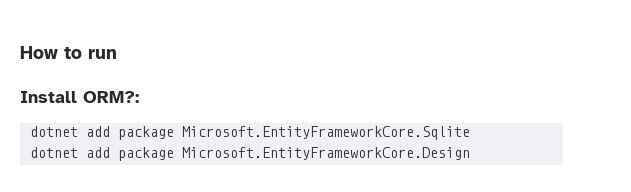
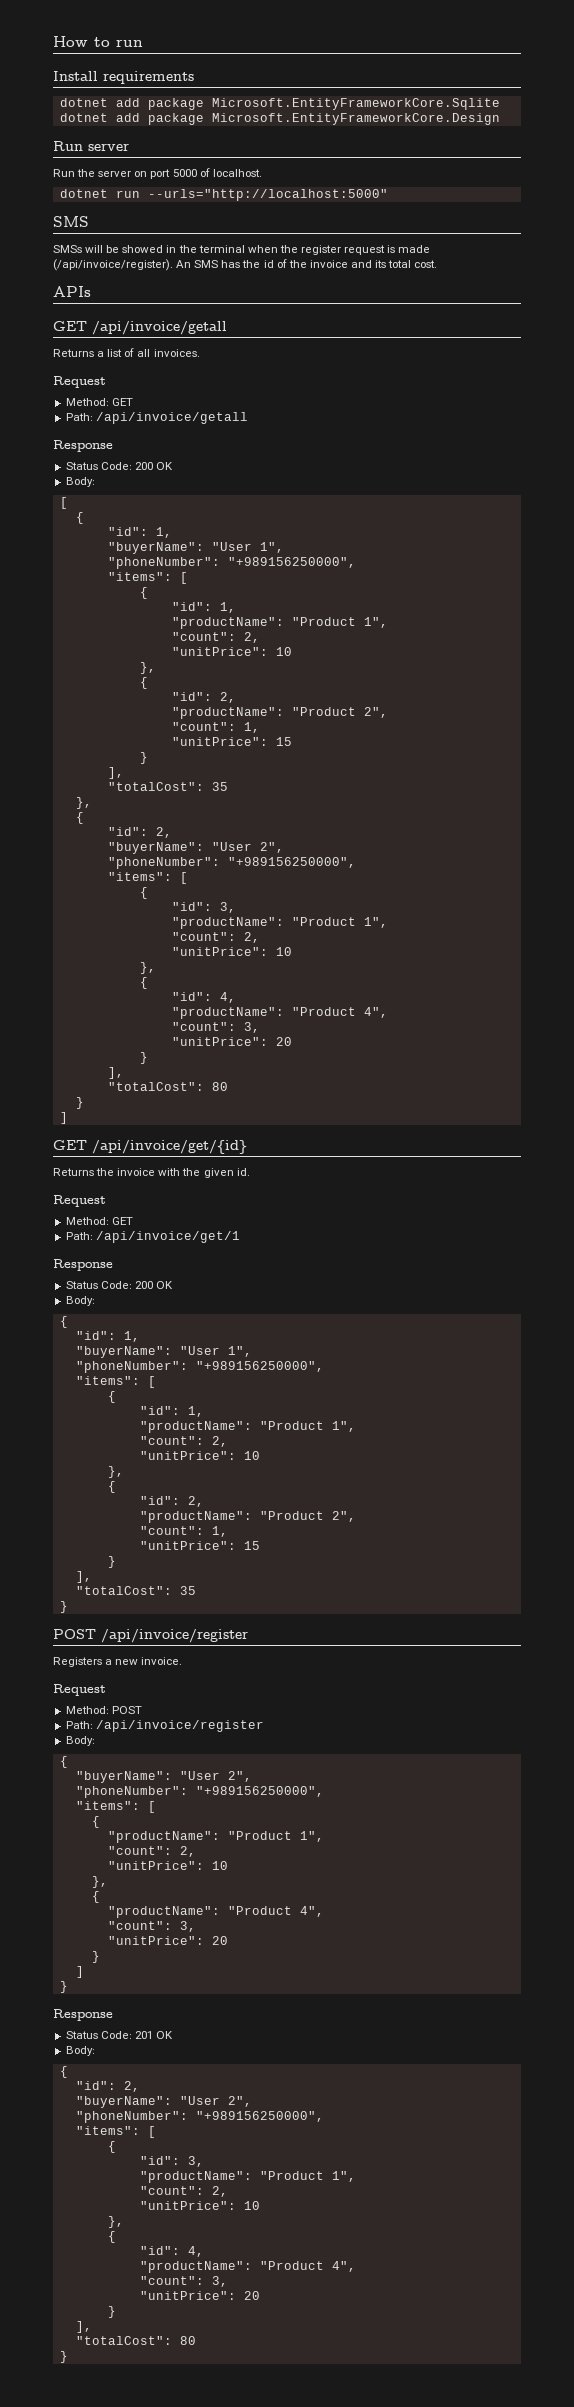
- Install ORM?:
+ Install requirements
+ Run server
+ Run the server on port 5000 of localhost.
+ dotnet run --urls="http://localhost:5000"
+ SMS
+ SMSs will be showed in the terminal when the register request is made (/api/invoice/register). An SMS has the id of the invoice and its total cost.
+ APIs
+ GET /api/invoice/getall
+ Returns a list of all invoices.
+ Request
+ Method: GET
+ Path: /api/invoice/getall
+ Response
+ Status Code: 200 OK
+ Body:
+ [
+ {
+ "id": 1,
+ "buyerName": "User 1",
+ "phoneNumber": "+989156250000",
+ "items": [
+ {
+ "id": 1,
+ "productName": "Product 1",
+ "count": 2,
+ "unitPrice": 10
+ },
+ {
+ "id": 2,
+ "productName": "Product 2",
+ "count": 1,
+ "unitPrice": 15
+ }
+ ],
+ "totalCost": 35
+ },
+ {
+ "id": 2,
+ "buyerName": "User 2",
+ "phoneNumber": "+989156250000",
+ "items": [
+ {
+ "id": 3,
+ "productName": "Product 1",
+ "count": 2,
+ "unitPrice": 10
+ },
+ {
+ "id": 4,
+ "productName": "Product 4",
+ "count": 3,
+ "unitPrice": 20
+ }
+ ],
+ "totalCost": 80
+ }
+ ]
+ GET /api/invoice/get/{id}
+ Returns the invoice with the given id.
+ Request
+ Method: GET
+ Path: /api/invoice/get/1
+ Response
+ Status Code: 200 OK
+ Body:
+ {
+ "id": 1,
+ "buyerName": "User 1",
+ "phoneNumber": "+989156250000",
+ "items": [
+ {
+ "id": 1,
+ "productName": "Product 1",
+ "count": 2,
+ "unitPrice": 10
+ },
+ {
+ "id": 2,
+ "productName": "Product 2",
+ "count": 1,
+ "unitPrice": 15
+ }
+ ],
+ "totalCost": 35
+ }
+ POST /api/invoice/register
+ Registers a new invoice.
+ Request
+ Method: POST
+ Path: /api/invoice/register
+ Body:
+ {
+ "buyerName": "User 2",
+ "phoneNumber": "+989156250000",
+ "items": [
+ {
+ "productName": "Product 1",
+ "count": 2,
+ "unitPrice": 10
+ },
+ {
+ "productName": "Product 4",
+ "count": 3,
+ "unitPrice": 20
+ }
+ ]
+ }
+ Response
+ Status Code: 201 OK
+ Body:
+ {
+ "id": 2,
+ "buyerName": "User 2",
+ "phoneNumber": "+989156250000",
+ "items": [
+ {
+ "id": 3,
+ "productName": "Product 1",
+ "count": 2,
+ "unitPrice": 10
+ },
+ {
+ "id": 4,
+ "productName": "Product 4",
+ "count": 3,
+ "unitPrice": 20
+ }
+ ],
+ "totalCost": 80
+ }

